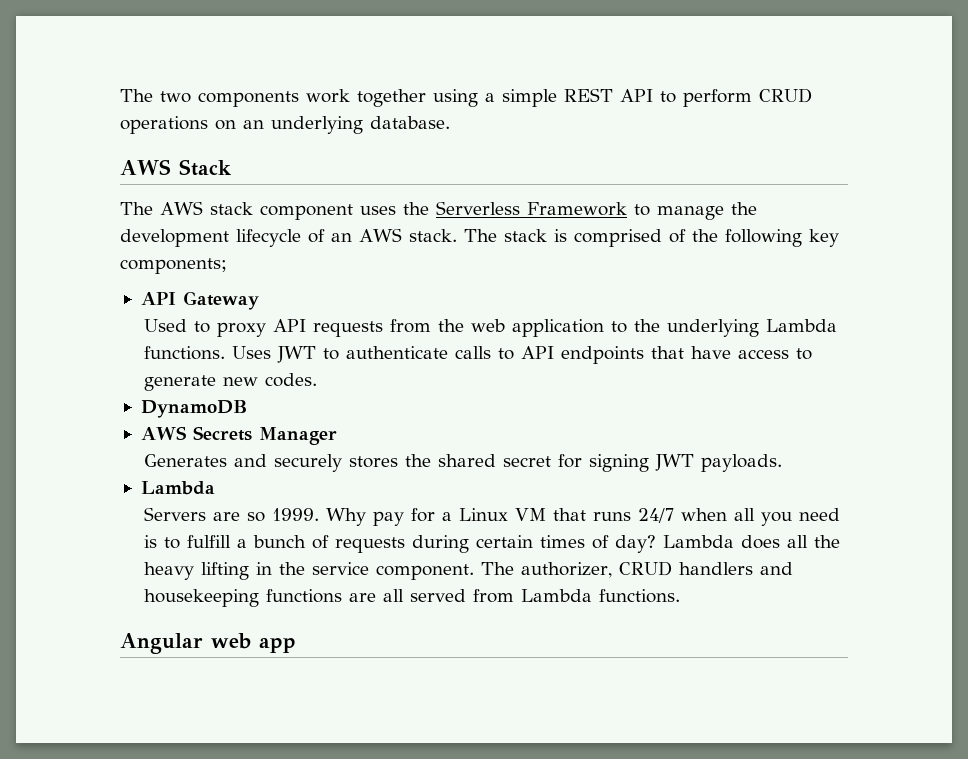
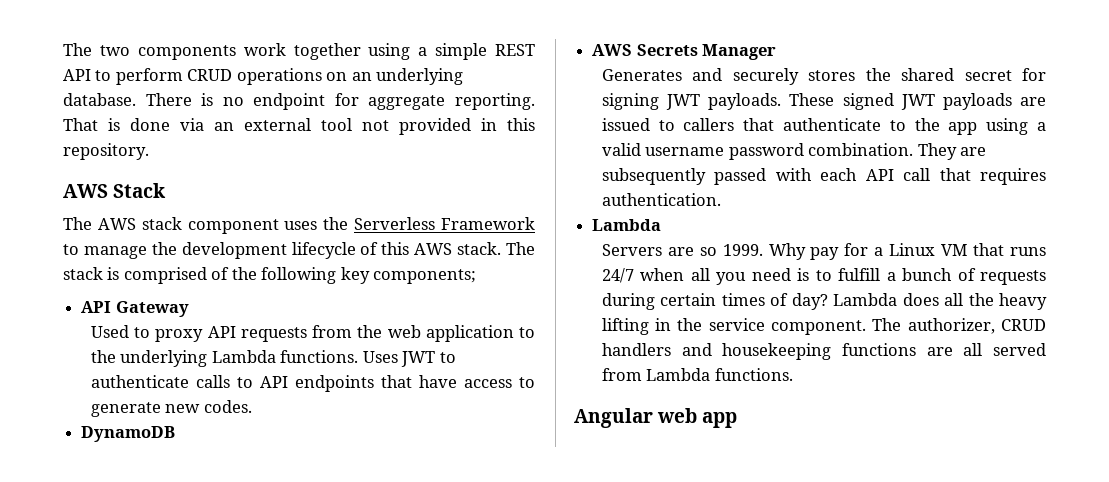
+ There is no endpoint for aggregate reporting. That is done via an external tool not provided in this repository.
- The AWS stack component uses the Serverless Framework to manage the development lifecycle of an AWS stack.
+ The AWS stack component uses the Serverless Framework to manage the development lifecycle of this AWS stack.
+ These signed JWT payloads are issued to callers that authenticate to the app using a valid username password combination. They are subsequently passed with each API call that requires authentication.

